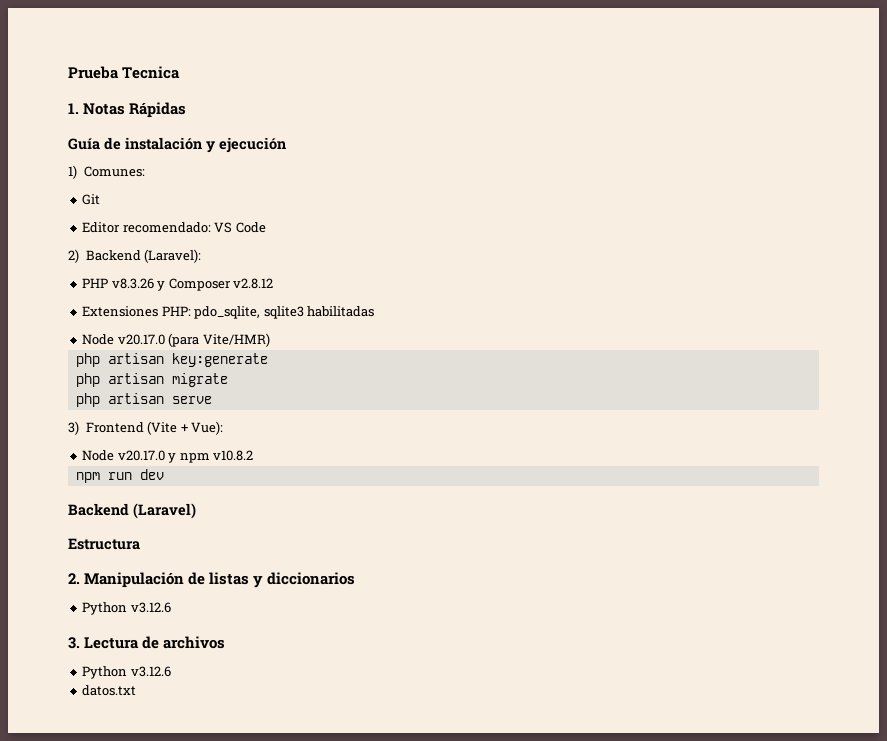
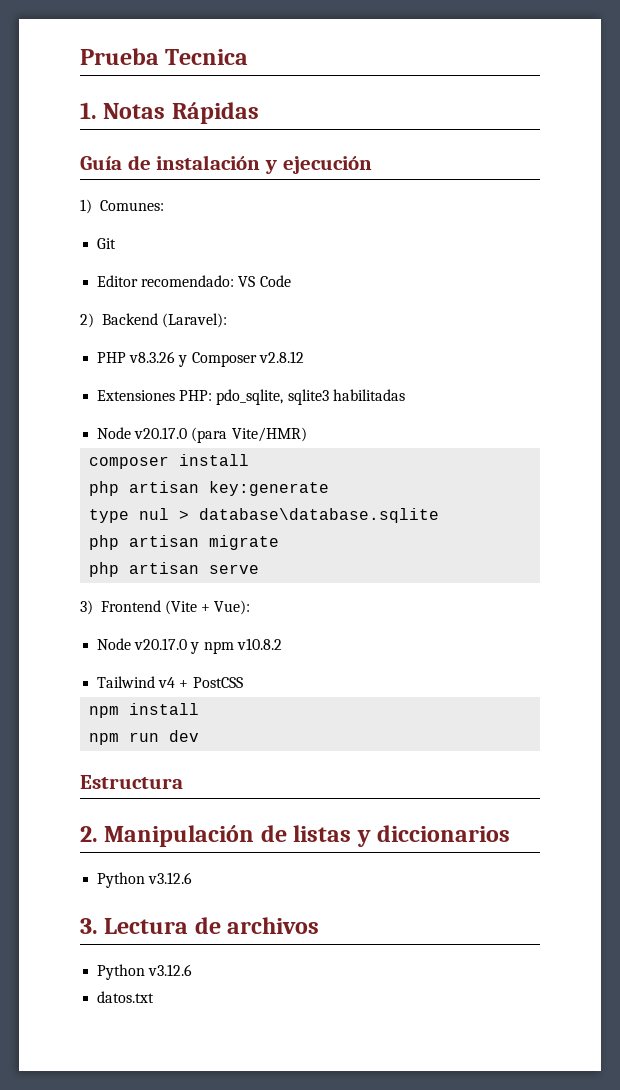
+ composer install
+ type nul > database\database.sqlite
+ Tailwind v4 + PostCSS
+ npm install
- Backend (Laravel)

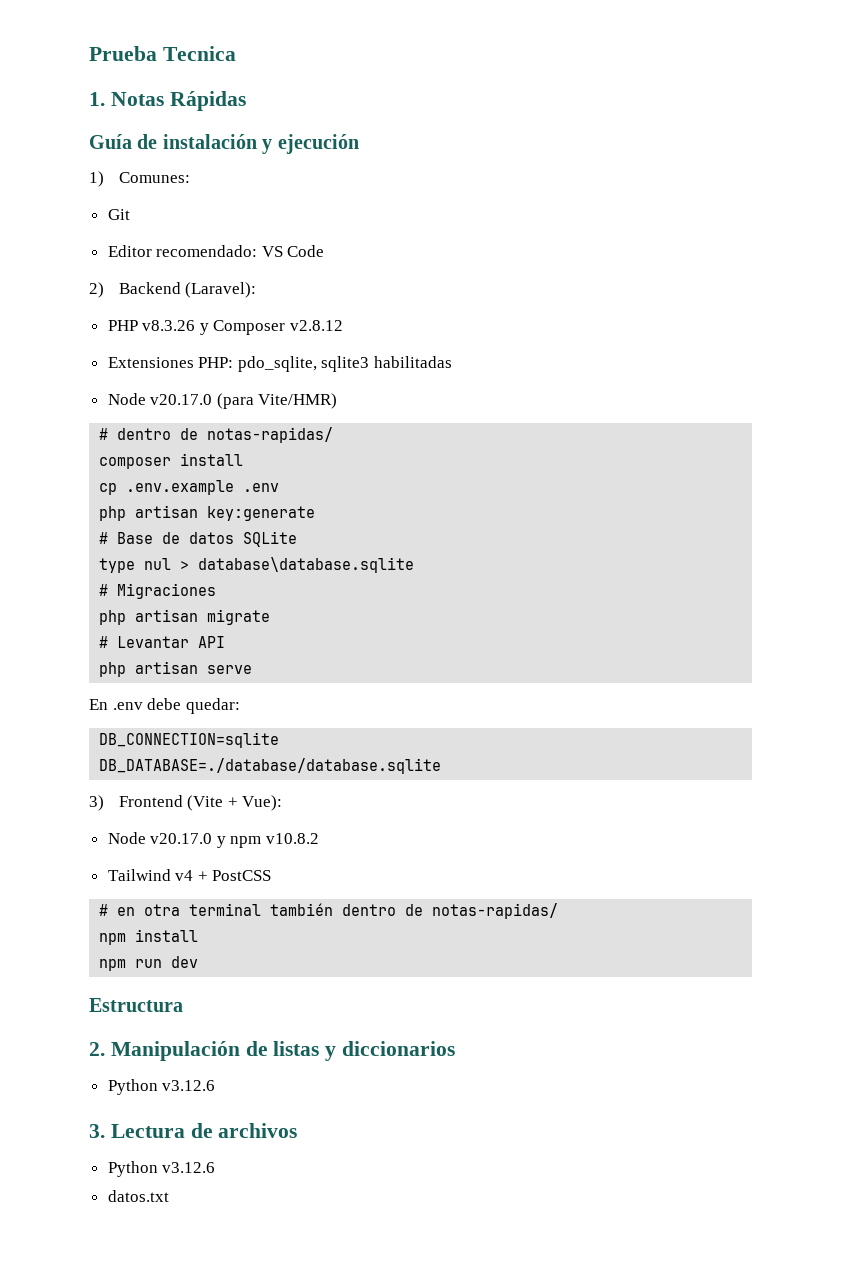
+ # dentro de notas-rapidas/
+ cp .env.example .env
+ # Base de datos SQLite
+ # Migraciones
+ # Levantar API
+ En .env debe quedar:
+ DB_CONNECTION=sqlite
+ DB_DATABASE=./database/database.sqlite
+ # en otra terminal también dentro de notas-rapidas/

